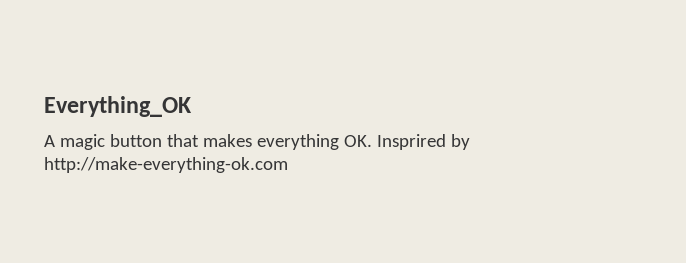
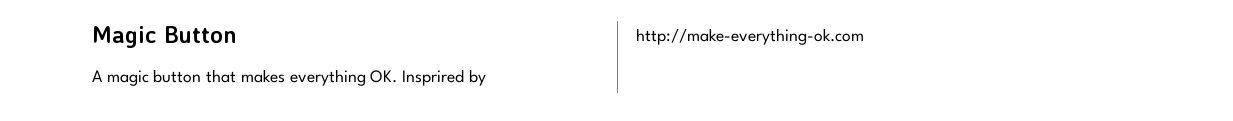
- Everything_OK
+ Magic Button

